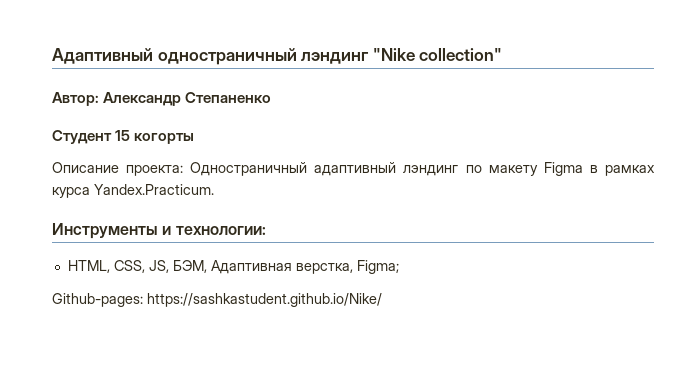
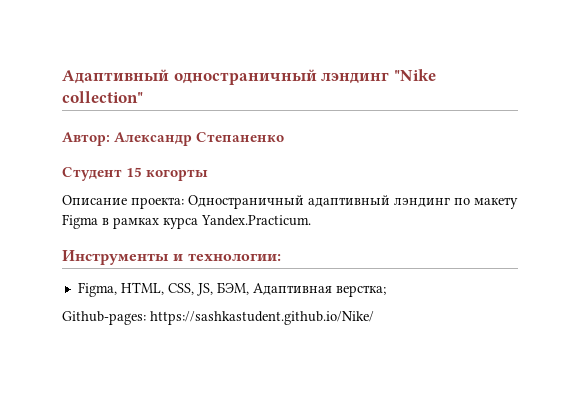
- HTML, CSS, JS, БЭМ, Адаптивная верстка, Figma;
+ Figma, HTML, CSS, JS, БЭМ, Адаптивная верстка;

